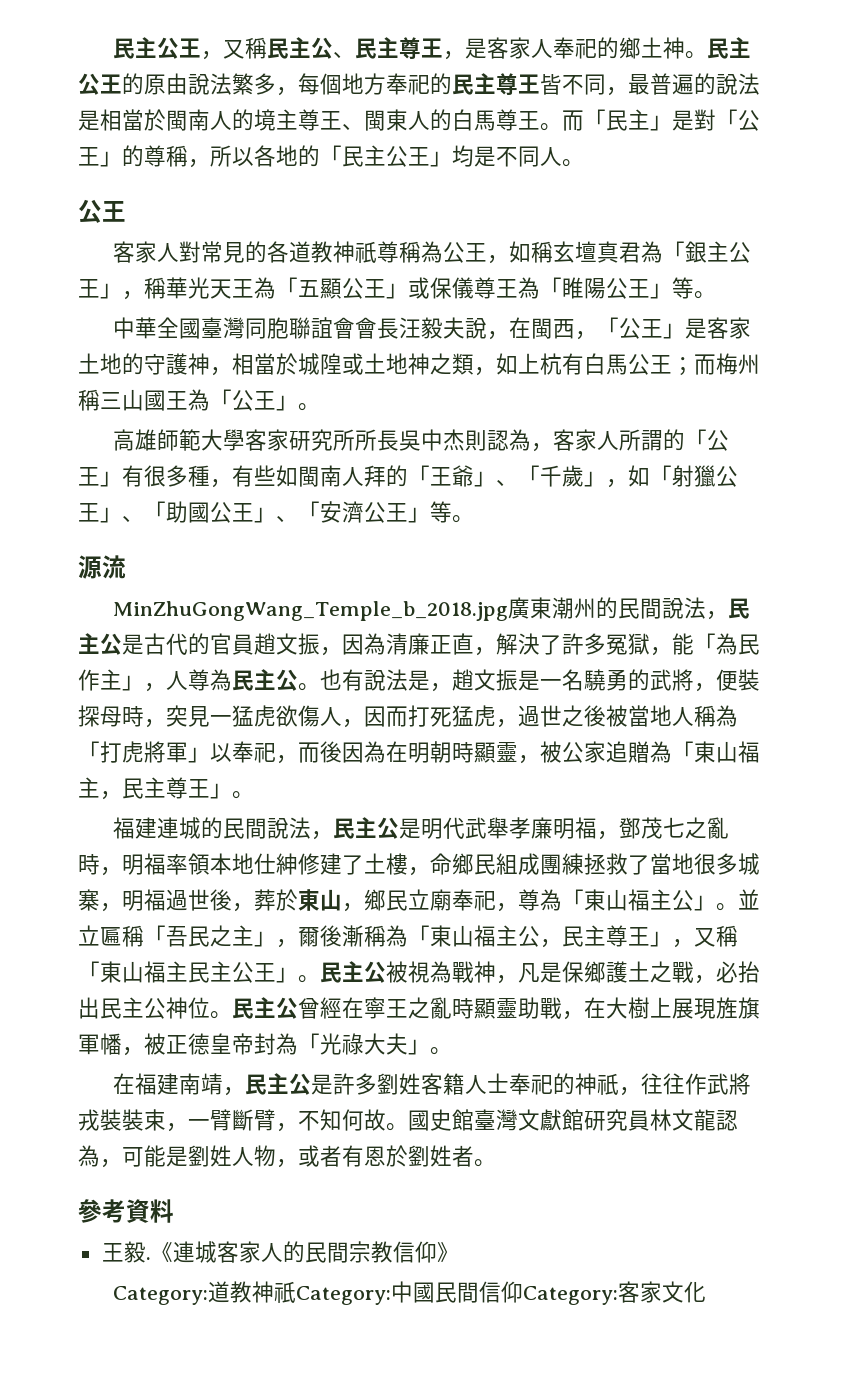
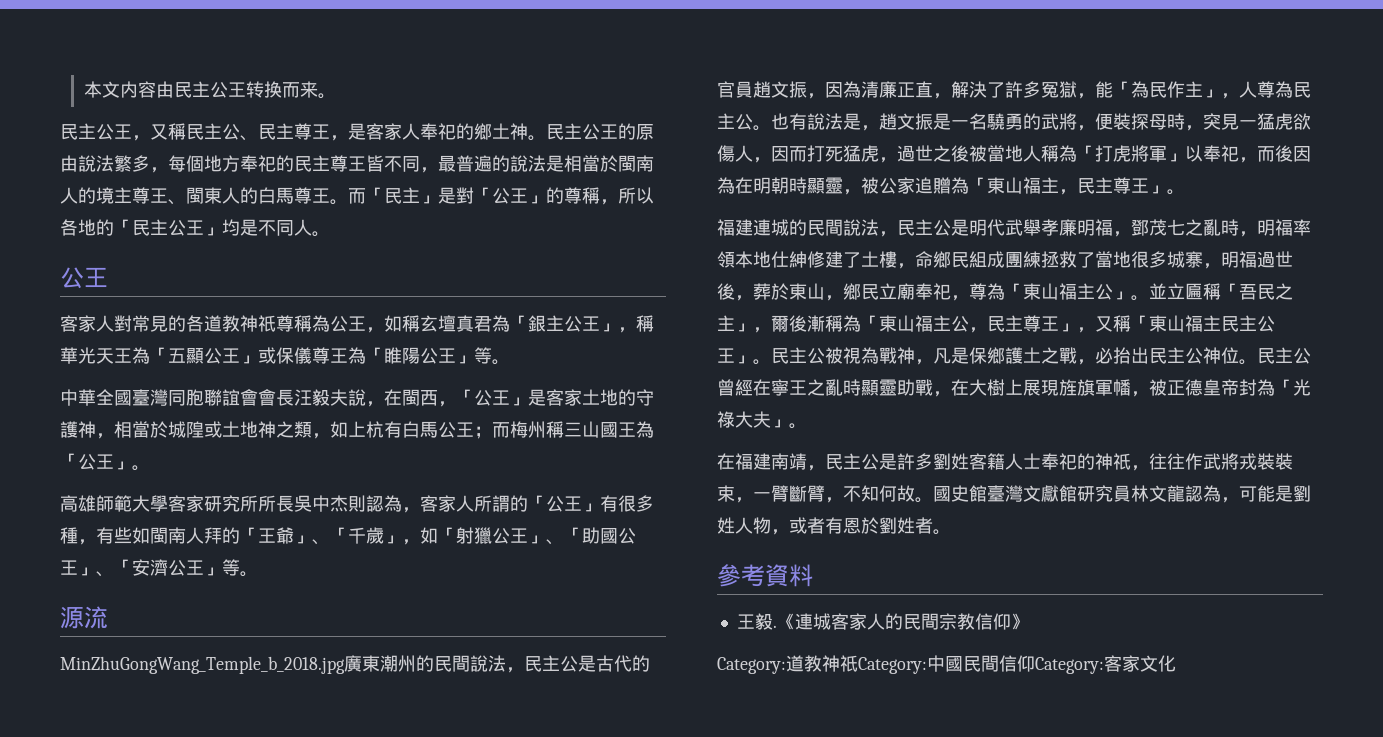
+ 本文内容由民主公王转换而来。

